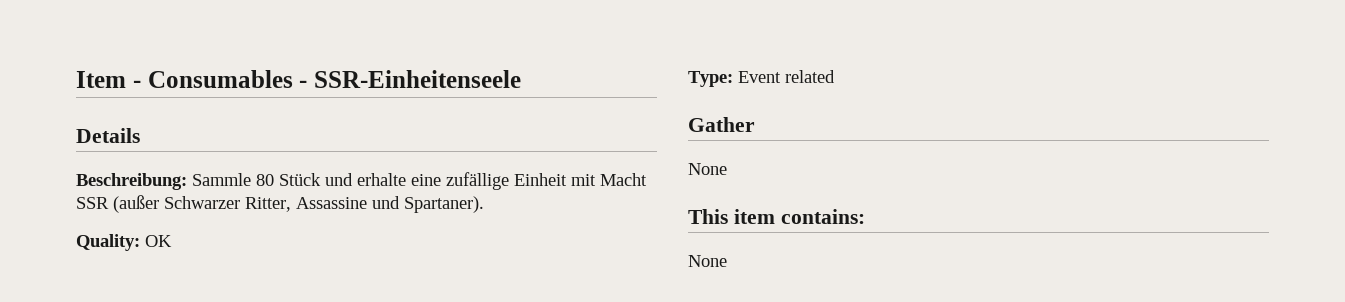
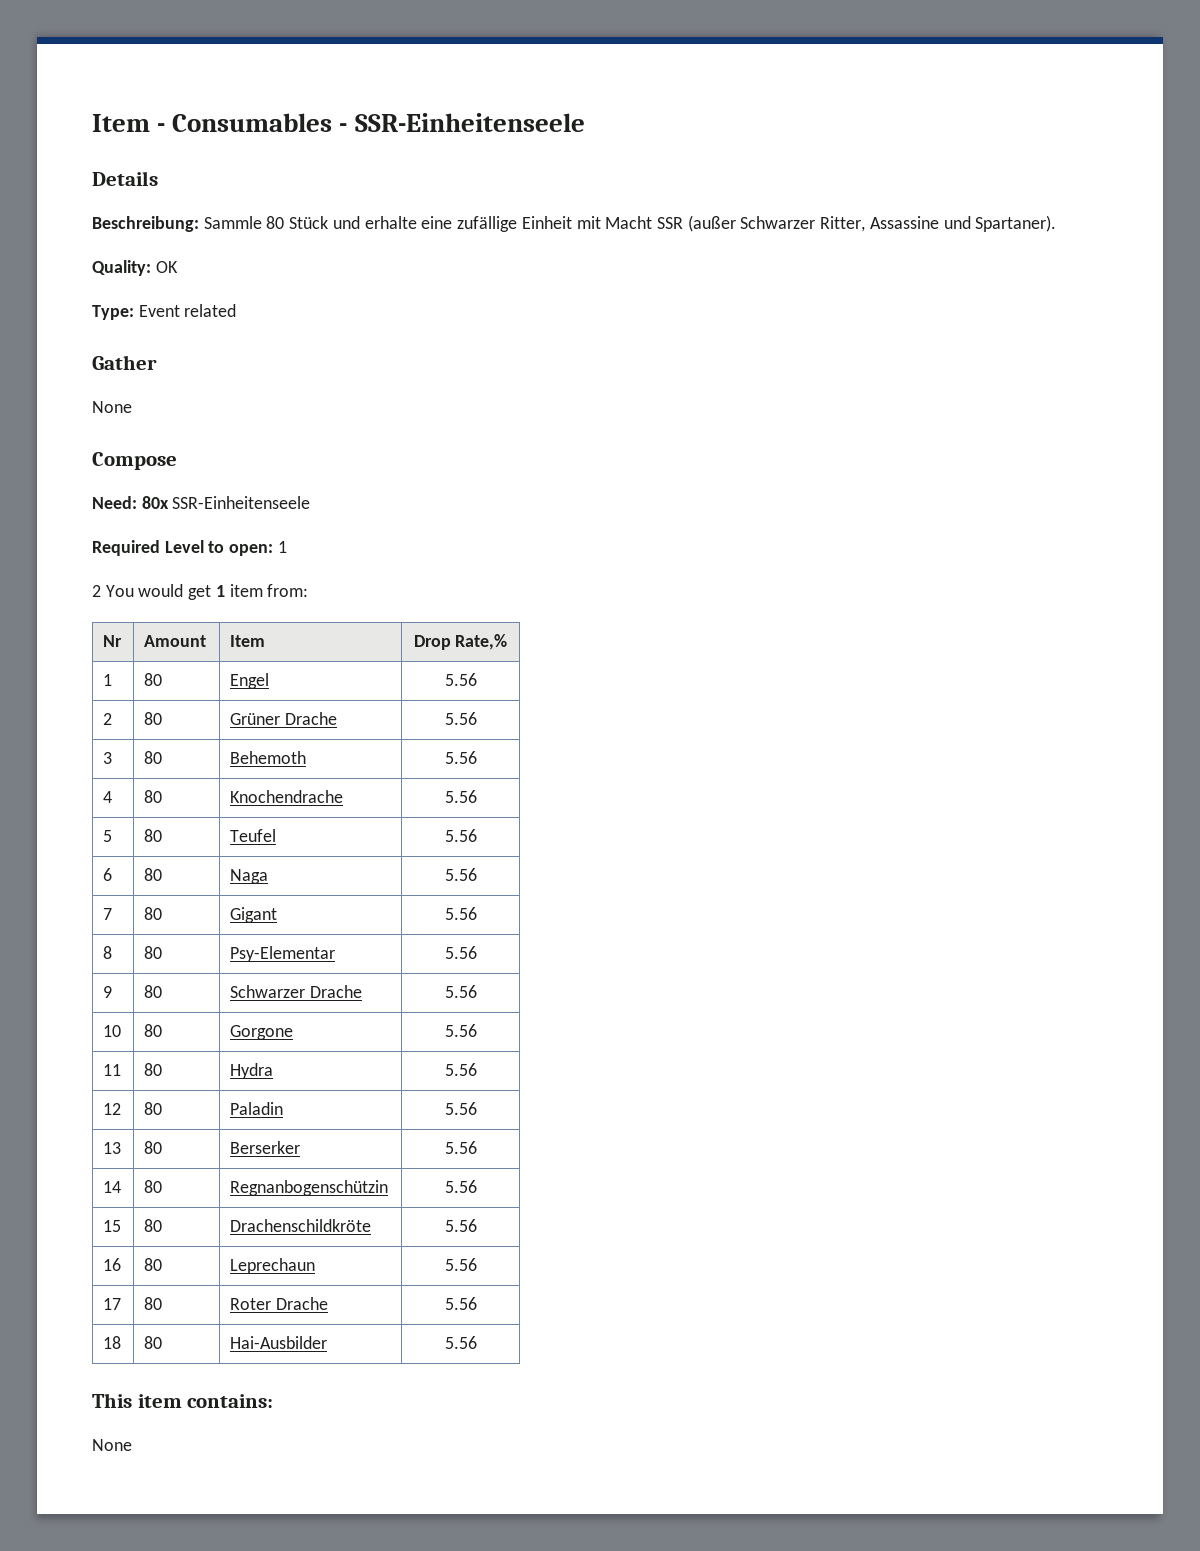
+ Compose
+ Need: 80x SSR-Einheitenseele
+ Required Level to open: 1
+ 2 You would get 1 item from:
+ Nr | Amount | Item | Drop Rate,%
+ 1 | 80 | Engel | 5.56
+ 2 | 80 | Grüner Drache | 5.56
+ 3 | 80 | Behemoth | 5.56
+ 4 | 80 | Knochendrache | 5.56
+ 5 | 80 | Teufel | 5.56
+ 6 | 80 | Naga | 5.56
+ 7 | 80 | Gigant | 5.56
+ 8 | 80 | Psy-Elementar | 5.56
+ 9 | 80 | Schwarzer Drache | 5.56
+ 10 | 80 | Gorgone | 5.56
+ 11 | 80 | Hydra | 5.56
+ 12 | 80 | Paladin | 5.56
+ 13 | 80 | Berserker | 5.56
+ 14 | 80 | Regnanbogenschützin | 5.56
+ 15 | 80 | Drachenschildkröte | 5.56
+ 16 | 80 | Leprechaun | 5.56
+ 17 | 80 | Roter Drache | 5.56
+ 18 | 80 | Hai-Ausbilder | 5.56

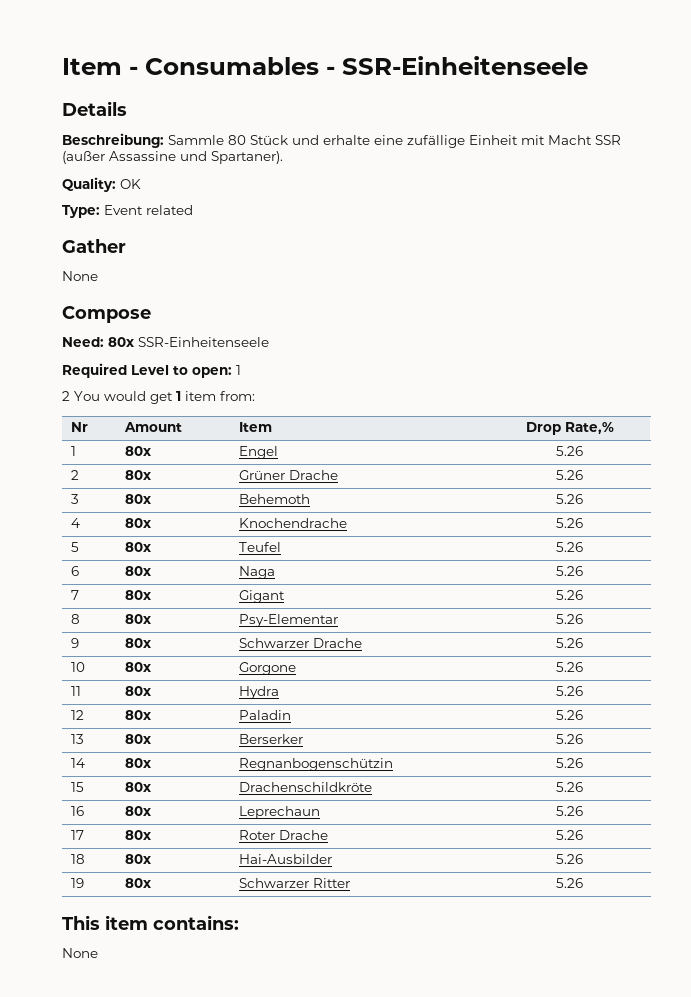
- Beschreibung: Sammle 80 Stück und erhalte eine zufällige Einheit mit Macht SSR (außer Schwarzer Ritter, Assassine und Spartaner).
+ Beschreibung: Sammle 80 Stück und erhalte eine zufällige Einheit mit Macht SSR (außer Assassine und Spartaner).
- 1 | 80 | Engel | 5.56
+ 1 | 80x | Engel | 5.26
- 2 | 80 | Grüner Drache | 5.56
+ 2 | 80x | Grüner Drache | 5.26
- 3 | 80 | Behemoth | 5.56
+ 3 | 80x | Behemoth | 5.26
- 4 | 80 | Knochendrache | 5.56
+ 4 | 80x | Knochendrache | 5.26
- 5 | 80 | Teufel | 5.56
+ 5 | 80x | Teufel | 5.26
- 6 | 80 | Naga | 5.56
+ 6 | 80x | Naga | 5.26
- 7 | 80 | Gigant | 5.56
+ 7 | 80x | Gigant | 5.26
- 8 | 80 | Psy-Elementar | 5.56
+ 8 | 80x | Psy-Elementar | 5.26
- 9 | 80 | Schwarzer Drache | 5.56
+ 9 | 80x | Schwarzer Drache | 5.26
- 10 | 80 | Gorgone | 5.56
+ 10 | 80x | Gorgone | 5.26
- 11 | 80 | Hydra | 5.56
+ 11 | 80x | Hydra | 5.26
- 12 | 80 | Paladin | 5.56
+ 12 | 80x | Paladin | 5.26
- 13 | 80 | Berserker | 5.56
+ 13 | 80x | Berserker | 5.26
- 14 | 80 | Regnanbogenschützin | 5.56
+ 14 | 80x | Regnanbogenschützin | 5.26
- 15 | 80 | Drachenschildkröte | 5.56
+ 15 | 80x | Drachenschildkröte | 5.26
- 16 | 80 | Leprechaun | 5.56
+ 16 | 80x | Leprechaun | 5.26
- 17 | 80 | Roter Drache | 5.56
+ 17 | 80x | Roter Drache | 5.26
- 18 | 80 | Hai-Ausbilder | 5.56
+ 18 | 80x | Hai-Ausbilder | 5.26
+ 19 | 80x | Schwarzer Ritter | 5.26

